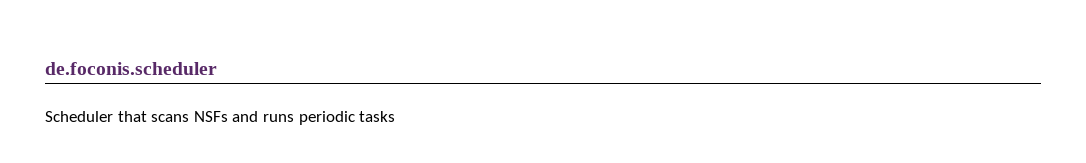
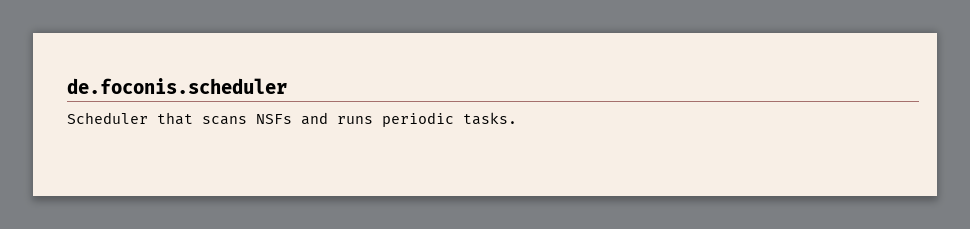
- Scheduler that scans NSFs and runs periodic tasks
+ Scheduler that scans NSFs and runs periodic tasks.

